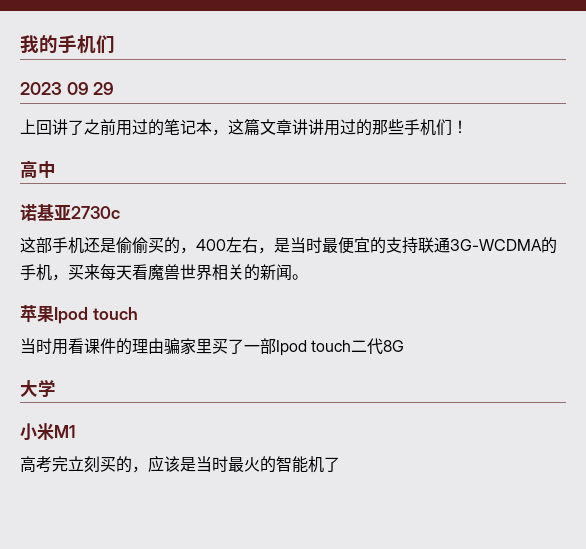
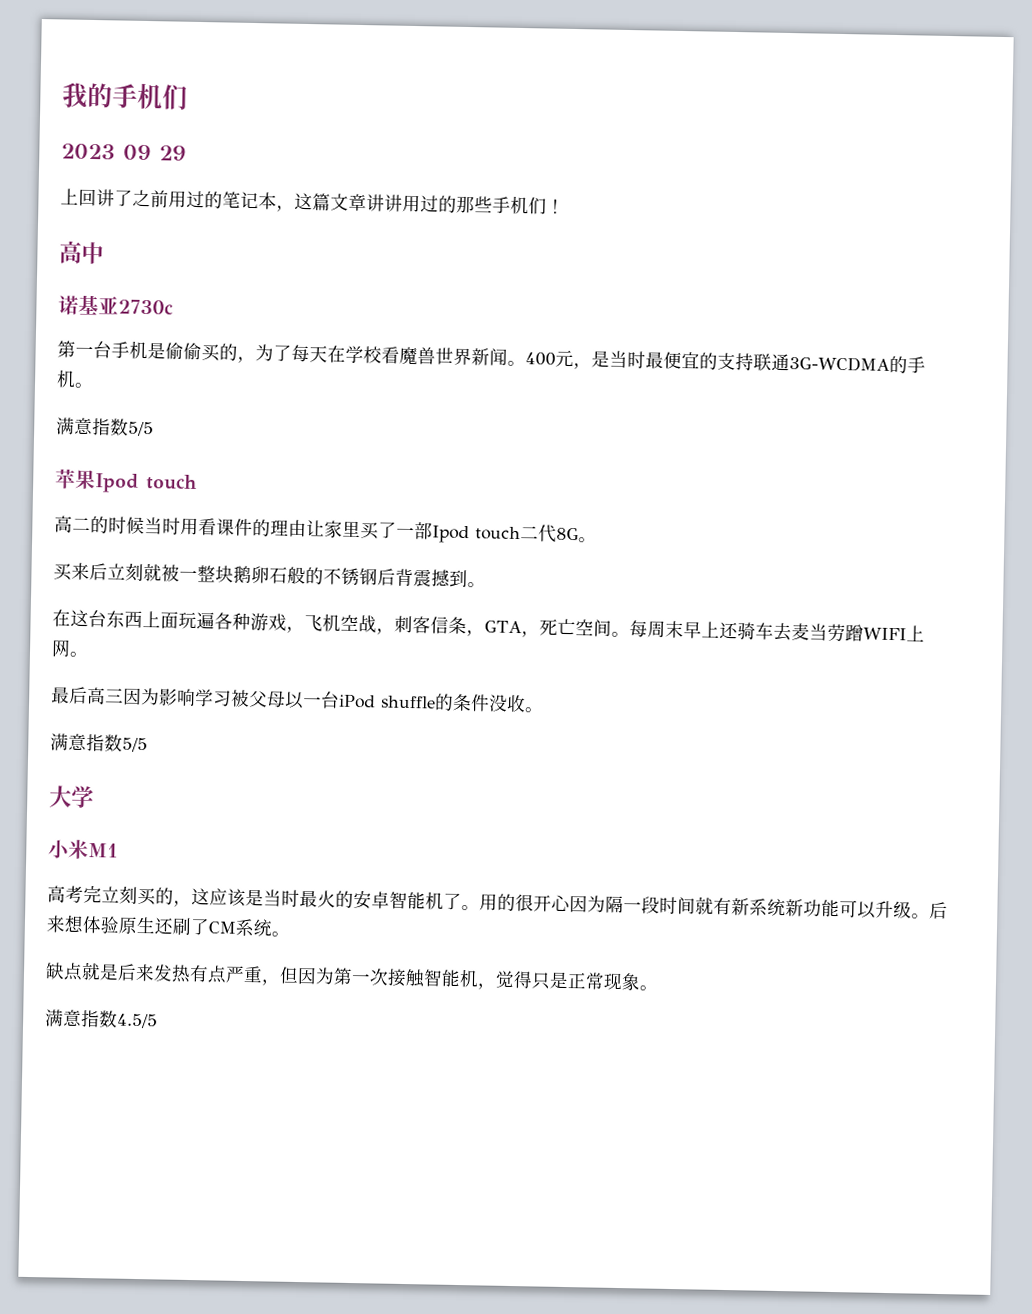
- 这部手机还是偷偷买的，400左右，是当时最便宜的支持联通3G-WCDMA的手机，买来每天看魔兽世界相关的新闻。
+ 第一台手机是偷偷买的，为了每天在学校看魔兽世界新闻。400元，是当时最便宜的支持联通3G-WCDMA的手机。
+ 满意指数5/5
- 当时用看课件的理由骗家里买了一部Ipod touch二代8G
+ 高二的时候当时用看课件的理由让家里买了一部Ipod touch二代8G。
+ 买来后立刻就被一整块鹅卵石般的不锈钢后背震撼到。
+ 在这台东西上面玩遍各种游戏，飞机空战，刺客信条，GTA，死亡空间。每周末早上还骑车去麦当劳蹭WIFI上网。
+ 最后高三因为影响学习被父母以一台iPod shuffle的条件没收。
+ 满意指数5/5
- 高考完立刻买的，应该是当时最火的智能机了
+ 高考完立刻买的，这应该是当时最火的安卓智能机了。用的很开心因为隔一段时间就有新系统新功能可以升级。后来想体验原生还刷了CM系统。
+ 缺点就是后来发热有点严重，但因为第一次接触智能机，觉得只是正常现象。
+ 满意指数4.5/5

